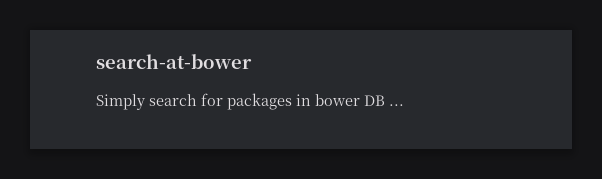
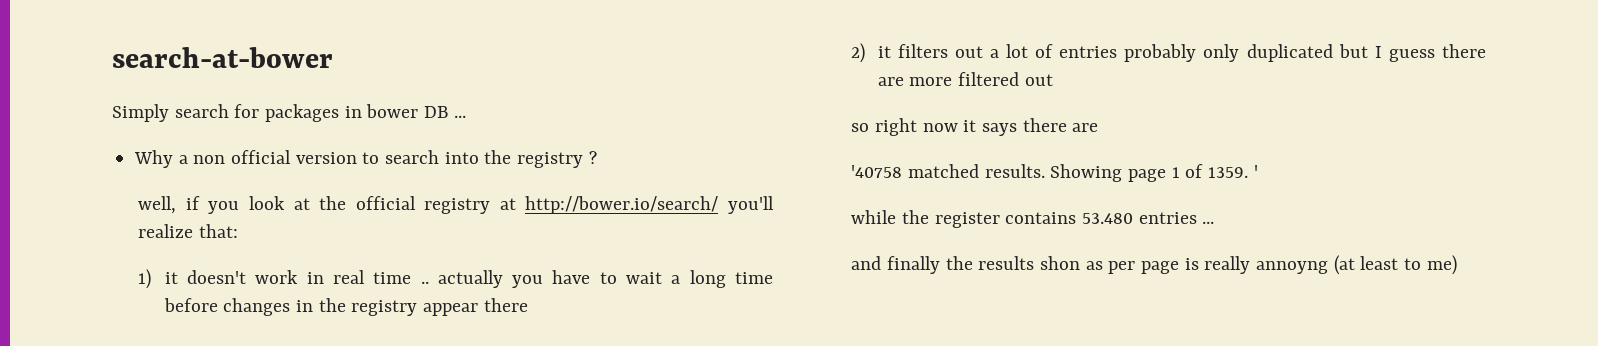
+ Why a non official version to search into the registry ?
+ well, if you look at the official registry at http://bower.io/search/ you'll realize that:
+ 1) it doesn't work in real time .. actually you have to wait a long time before changes in the registry appear there
+ 2) it filters out a lot of entries probably only duplicated but I guess there are more filtered out
+ so right now it says there are
+ '40758 matched results. Showing page 1 of 1359. '
+ while the register contains 53.480 entries ...
+ and finally the results shon as per page is really annoyng (at least to me)

